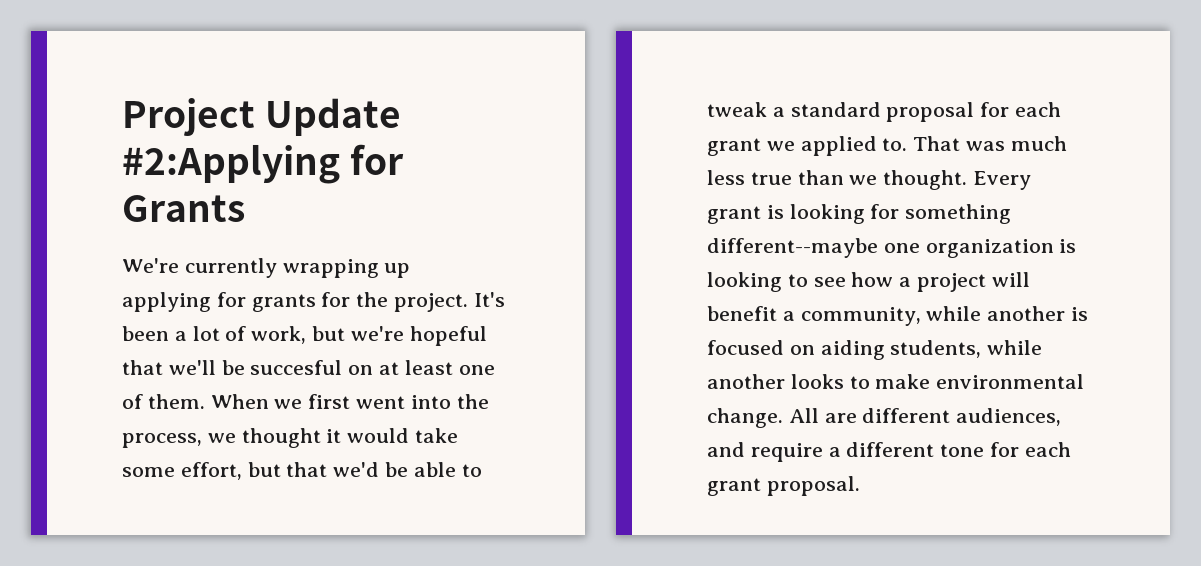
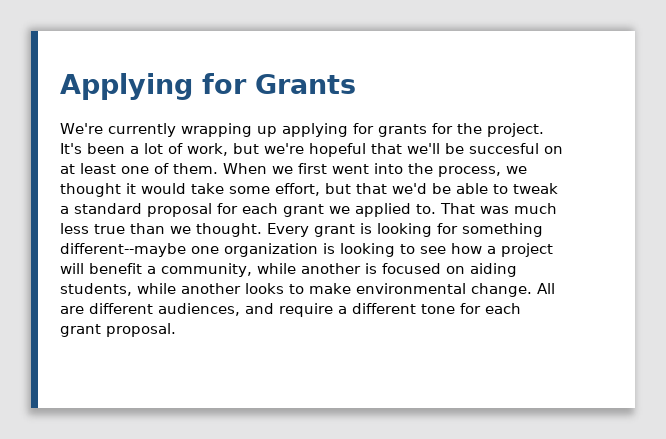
- Project Update #2:Applying for Grants
+ Applying for Grants

